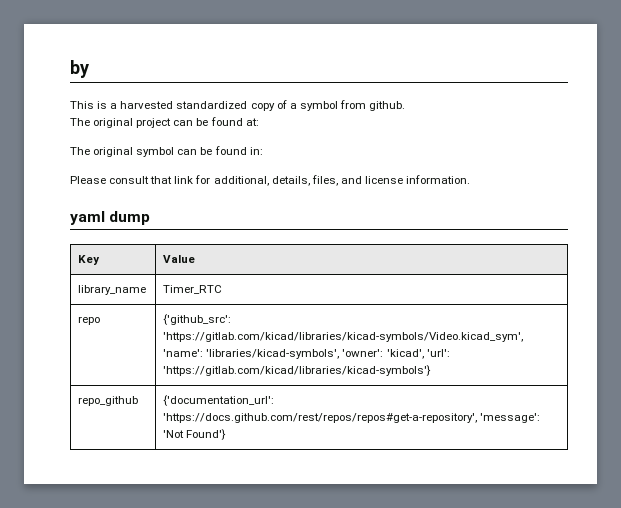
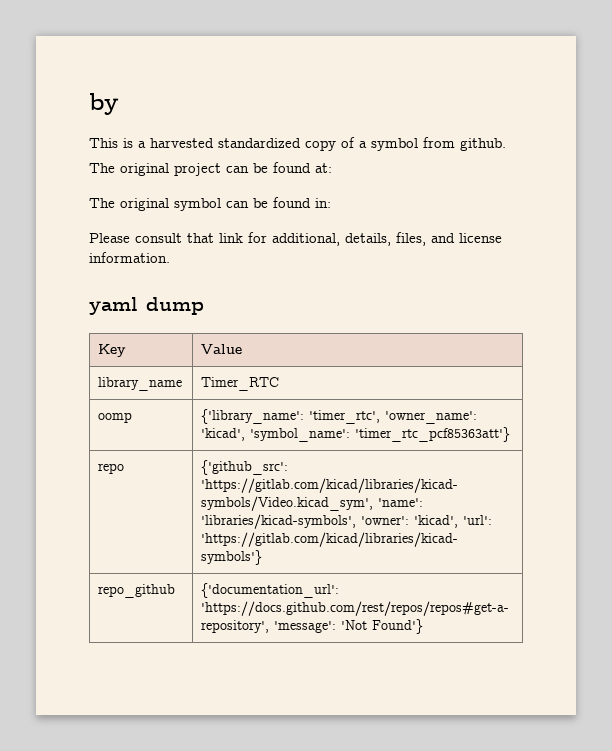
+ oomp | {'library_name': 'timer_rtc', 'owner_name': 'kicad', 'symbol_name': 'timer_rtc_pcf85363att'}

